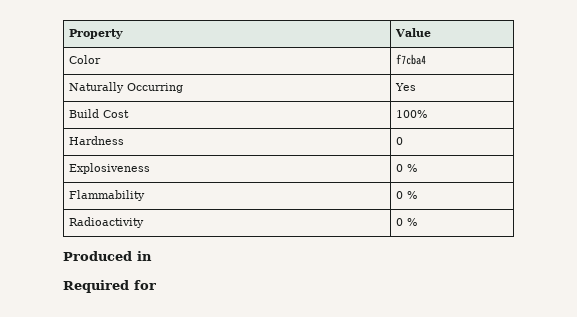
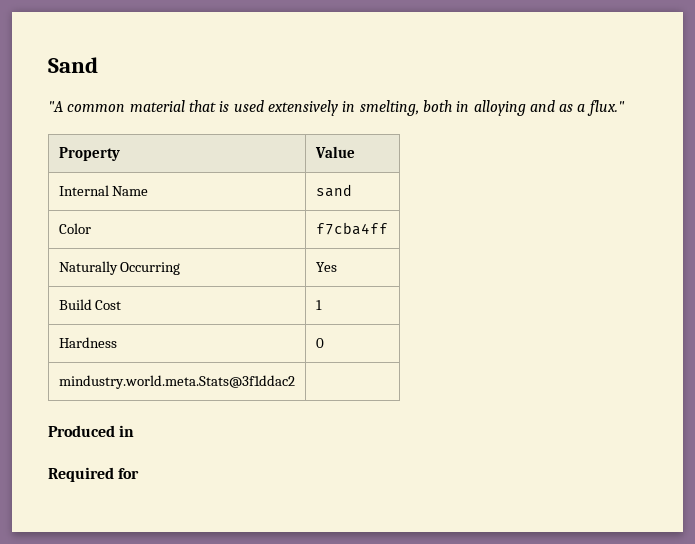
+ Sand
+ "A common material that is used extensively in smelting, both in alloying and as a flux."
+ Internal Name | sand
- Color | f7cba4
+ Color | f7cba4ff
- Build Cost | 100%
+ Build Cost | 1
- Explosiveness | 0 %
- Flammability | 0 %
- Radioactivity | 0 %
+ mindustry.world.meta.Stats@3f1ddac2 |

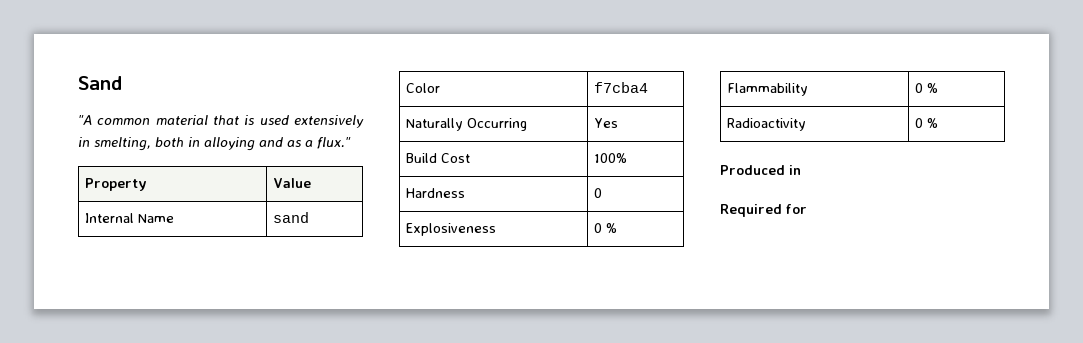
- Color | f7cba4ff
+ Color | f7cba4
- Build Cost | 1
+ Build Cost | 100%
- mindustry.world.meta.Stats@3f1ddac2 |
+ Explosiveness | 0 %
+ Flammability | 0 %
+ Radioactivity | 0 %

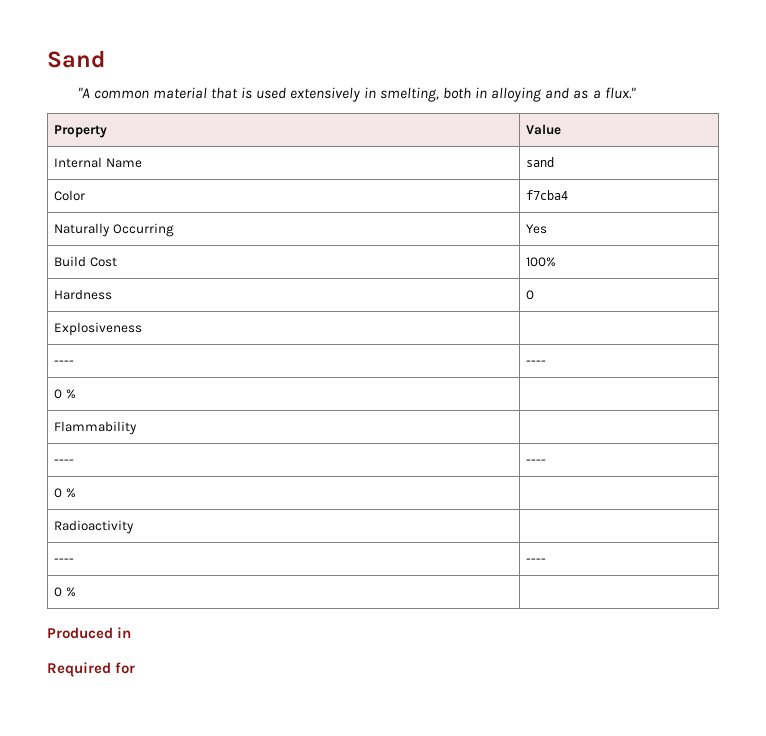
- Explosiveness | 0 %
+ Explosiveness |
+ ---- | ----
+ 0 % |
- Flammability | 0 %
+ Flammability |
+ ---- | ----
+ 0 % |
- Radioactivity | 0 %
+ Radioactivity |
+ ---- | ----
+ 0 % |

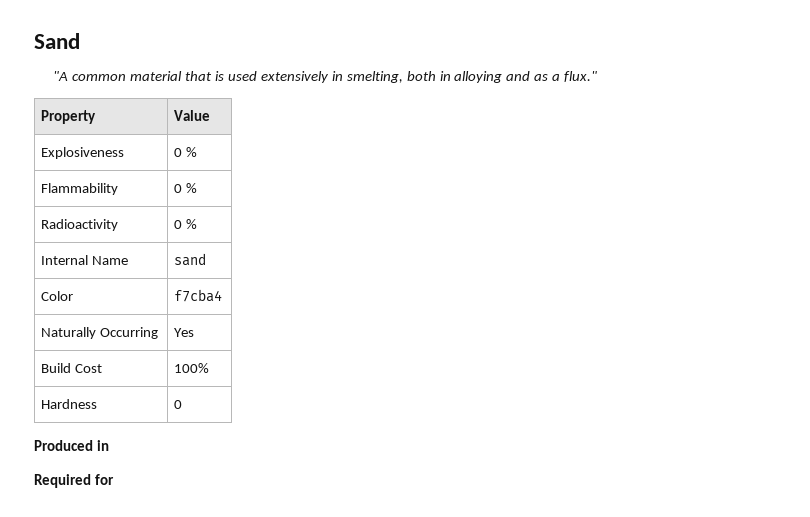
+ Explosiveness | 0 %
+ Flammability | 0 %
+ Radioactivity | 0 %
- Explosiveness |
- ---- | ----
- 0 % |
- Flammability |
- ---- | ----
- 0 % |
- Radioactivity |
- ---- | ----
- 0 % |

